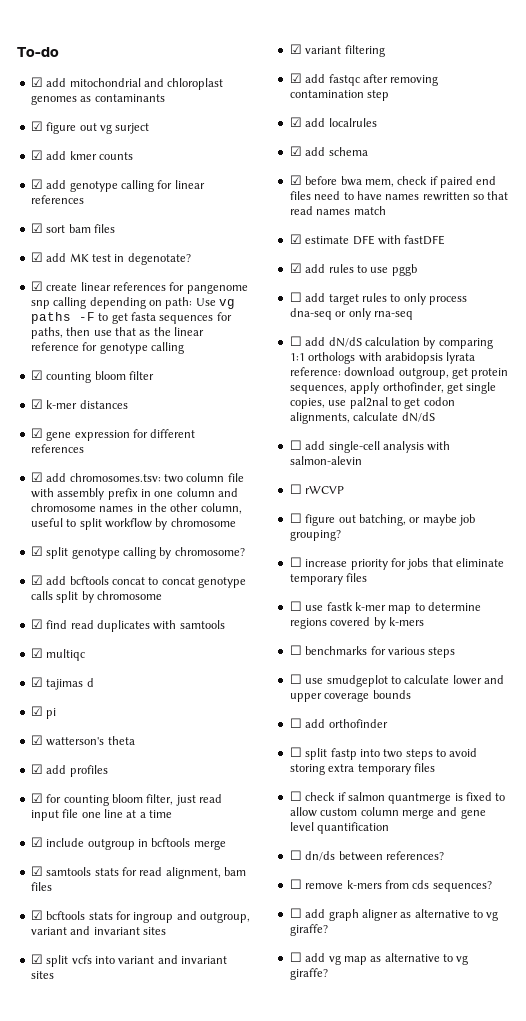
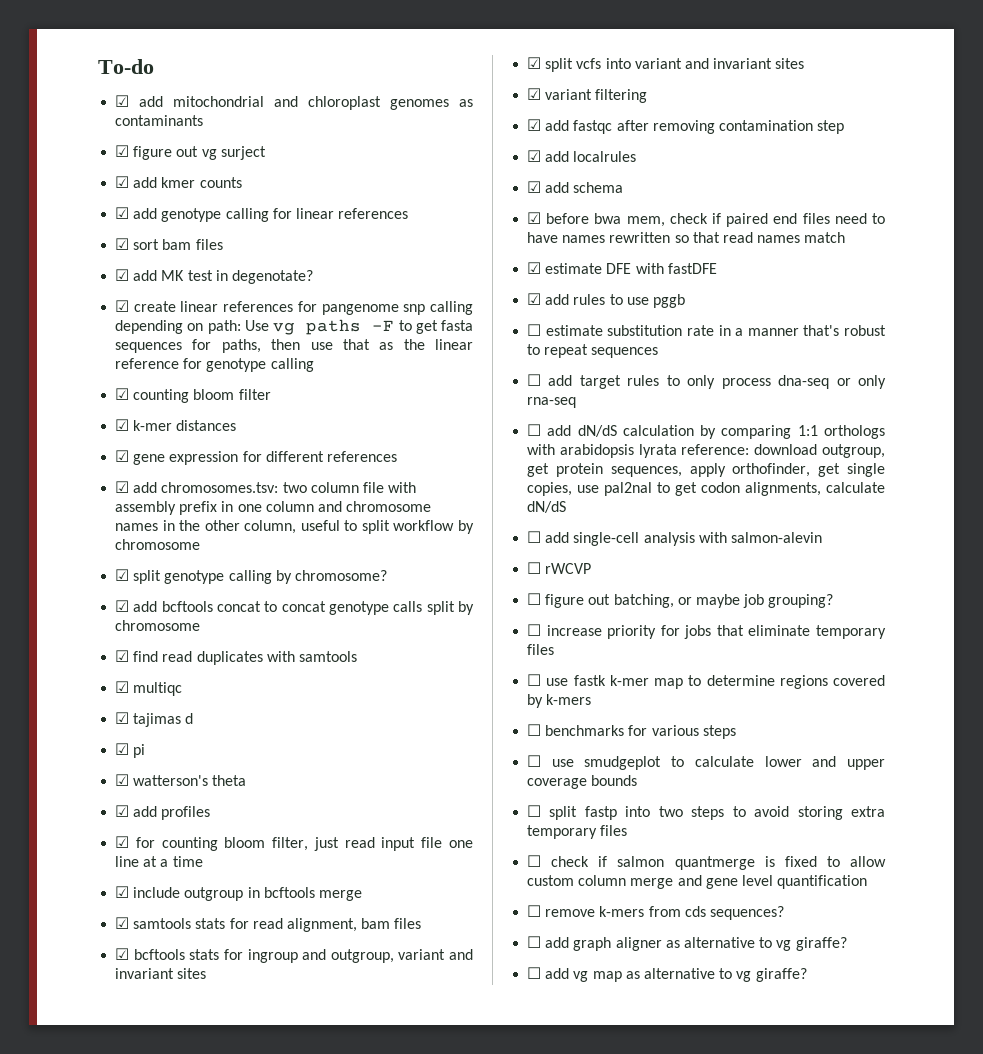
+ ☐ estimate substitution rate in a manner that's robust to repeat sequences
- ☐ add orthofinder
- ☐ dn/ds between references?

